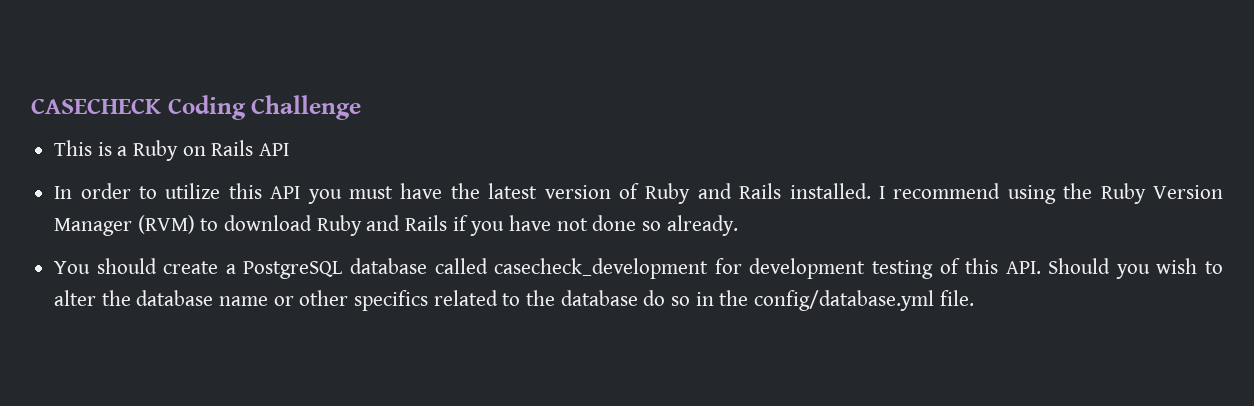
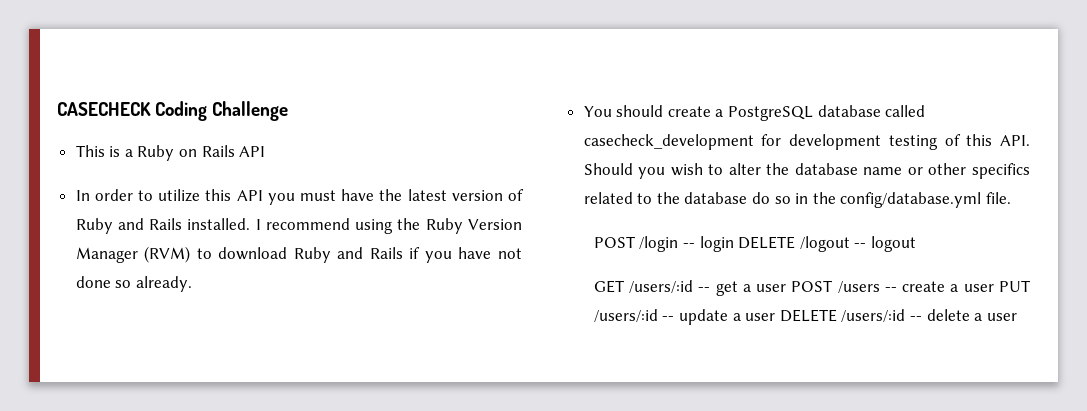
+ POST /login -- login DELETE /logout -- logout
+ GET /users/:id -- get a user POST /users -- create a user PUT /users/:id -- update a user DELETE /users/:id -- delete a user

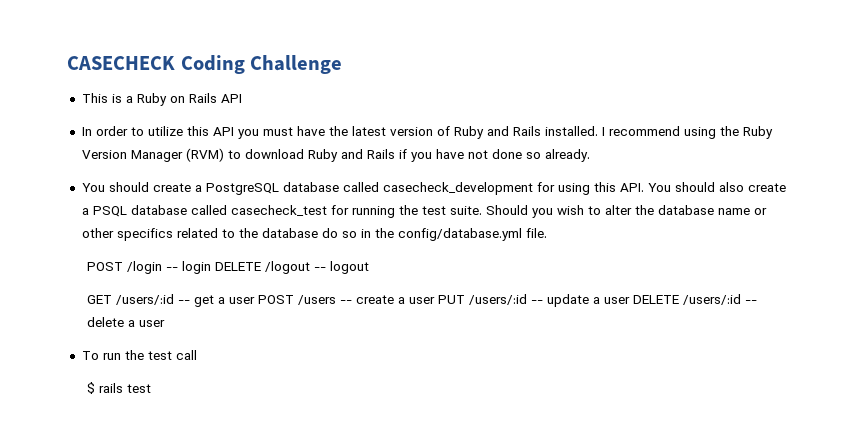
- You should create a PostgreSQL database called casecheck_development for development testing of this API. Should you wish to alter the database name or other specifics related to the database do so in the config/database.yml file.
+ You should create a PostgreSQL database called casecheck_development for using this API. You should also create a PSQL database called casecheck_test for running the test suite. Should you wish to alter the database name or other specifics related to the database do so in the config/database.yml file.
+ To run the test call
+ $ rails test

